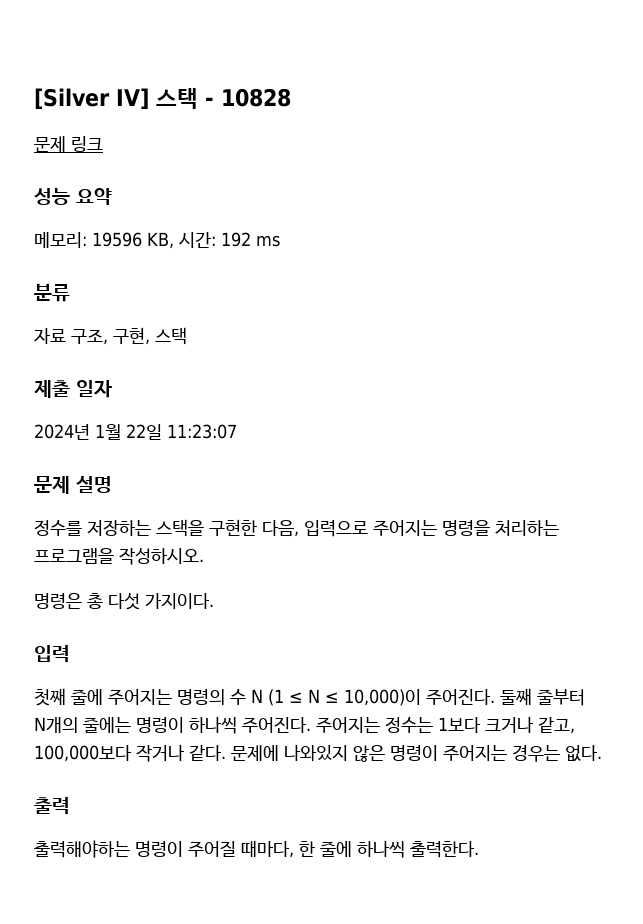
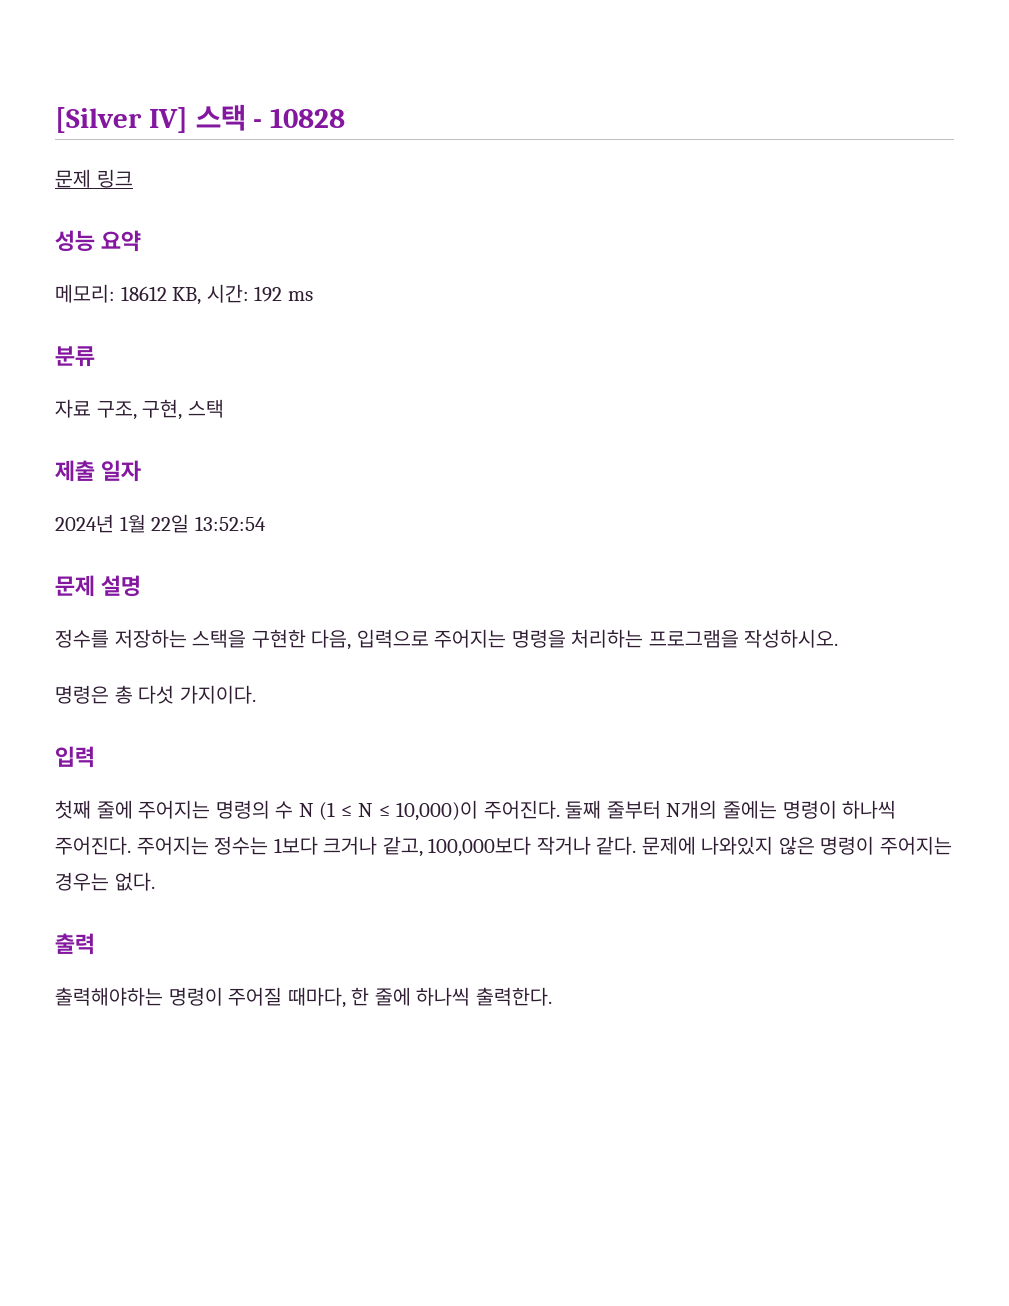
- 메모리: 19596 KB, 시간: 192 ms
+ 메모리: 18612 KB, 시간: 192 ms
- 2024년 1월 22일 11:23:07
+ 2024년 1월 22일 13:52:54

